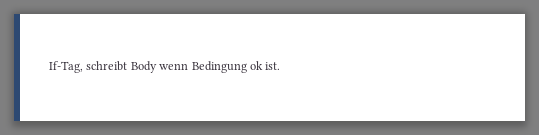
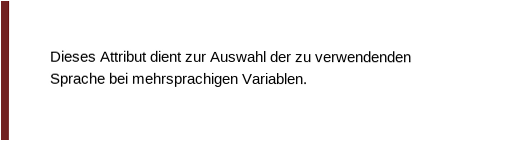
- If-Tag, schreibt Body wenn Bedingung ok ist.
+ Dieses Attribut dient zur Auswahl der zu verwendenden Sprache bei mehrsprachigen Variablen.

